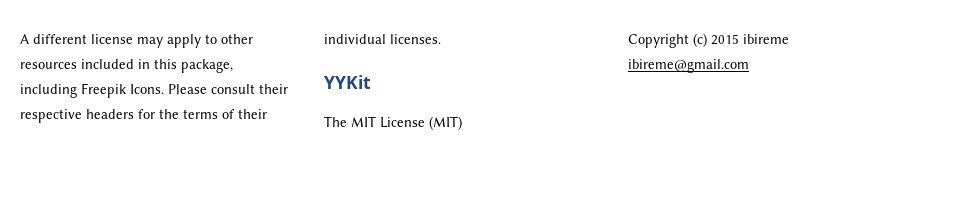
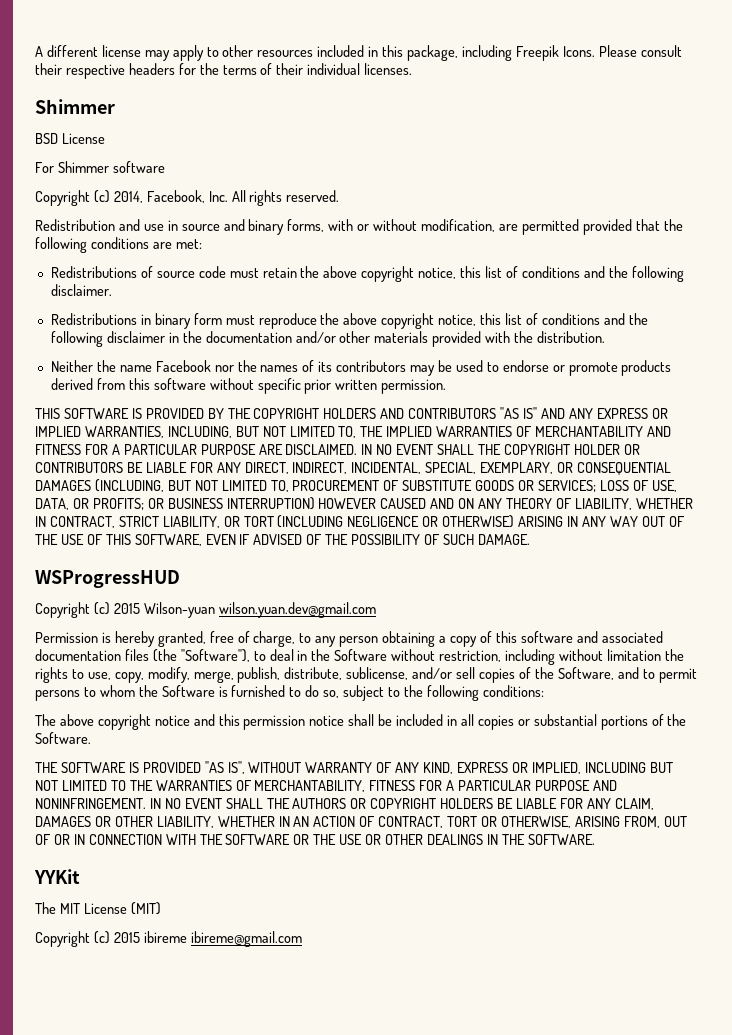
  Please consult their respective headers for the terms of their individual licenses.
+ Shimmer
+ BSD License
+ For Shimmer software
+ Copyright (c) 2014, Facebook, Inc. All rights reserved.
+ Redistribution and use in source and binary forms, with or without modification, are permitted provided that the following conditions are met:
+ Redistributions of source code must retain the above copyright notice, this list of conditions and the following disclaimer.
+ Redistributions in binary form must reproduce the above copyright notice, this list of conditions and the following disclaimer in the documentation and/or other materials provided with the distribution.
+ Neither the name Facebook nor the names of its contributors may be used to endorse or promote products derived from this software without specific prior written permission.
+ THIS SOFTWARE IS PROVIDED BY THE COPYRIGHT HOLDERS AND CONTRIBUTORS "AS IS" AND ANY EXPRESS OR IMPLIED WARRANTIES, INCLUDING, BUT NOT LIMITED TO, THE IMPLIED WARRANTIES OF MERCHANTABILITY AND FITNESS FOR A PARTICULAR PURPOSE ARE DISCLAIMED. IN NO EVENT SHALL THE COPYRIGHT HOLDER OR CONTRIBUTORS BE LIABLE FOR ANY DIRECT, INDIRECT, INCIDENTAL, SPECIAL, EXEMPLARY, OR CONSEQUENTIAL DAMAGES (INCLUDING, BUT NOT LIMITED TO, PROCUREMENT OF SUBSTITUTE GOODS OR SERVICES; LOSS OF USE, DATA, OR PROFITS; OR BUSINESS INTERRUPTION) HOWEVER CAUSED AND ON ANY THEORY OF LIABILITY, WHETHER IN CONTRACT, STRICT LIABILITY, OR TORT (INCLUDING NEGLIGENCE OR OTHERWISE) ARISING IN ANY WAY OUT OF THE USE OF THIS SOFTWARE, EVEN IF ADVISED OF THE POSSIBILITY OF SUCH DAMAGE.
+ WSProgressHUD
+ Copyright (c) 2015 Wilson-yuan wilson.yuan.dev@gmail.com
+ Permission is hereby granted, free of charge, to any person obtaining a copy of this software and associated documentation files (the "Software"), to deal in the Software without restriction, including without limitation the rights to use, copy, modify, merge, publish, distribute, sublicense, and/or sell copies of the Software, and to permit persons to whom the Software is furnished to do so, subject to the following conditions:
+ The above copyright notice and this permission notice shall be included in all copies or substantial portions of the Software.
+ THE SOFTWARE IS PROVIDED "AS IS", WITHOUT WARRANTY OF ANY KIND, EXPRESS OR IMPLIED, INCLUDING BUT NOT LIMITED TO THE WARRANTIES OF MERCHANTABILITY, FITNESS FOR A PARTICULAR PURPOSE AND NONINFRINGEMENT. IN NO EVENT SHALL THE AUTHORS OR COPYRIGHT HOLDERS BE LIABLE FOR ANY CLAIM, DAMAGES OR OTHER LIABILITY, WHETHER IN AN ACTION OF CONTRACT, TORT OR OTHERWISE, ARISING FROM, OUT OF OR IN CONNECTION WITH THE SOFTWARE OR THE USE OR OTHER DEALINGS IN THE SOFTWARE.

